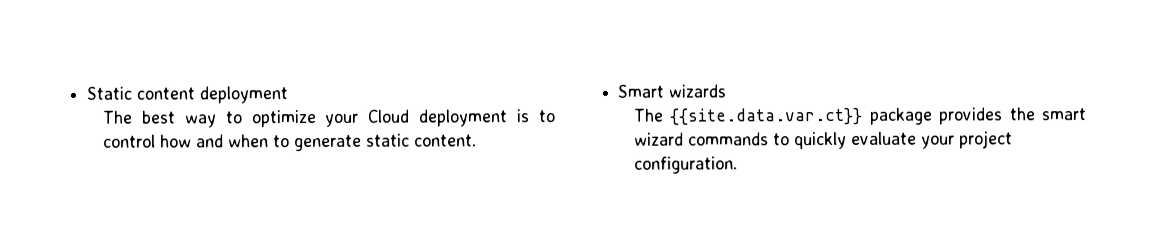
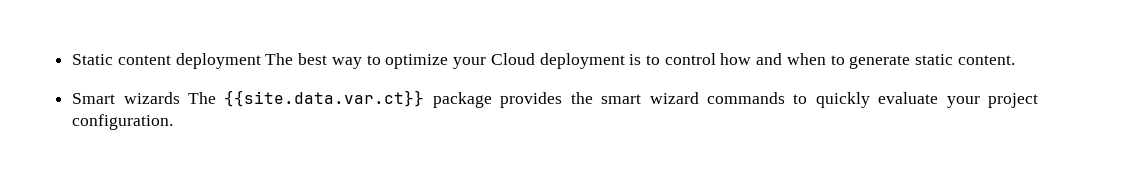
- Static content deployment
- The best way to optimize your Cloud deployment is to control how and when to generate static content.
+ Static content deployment The best way to optimize your Cloud deployment is to control how and when to generate static content.
- Smart wizards
- The {{site.data.var.ct}} package provides the smart wizard commands to quickly evaluate your project configuration.
+ Smart wizards The {{site.data.var.ct}} package provides the smart wizard commands to quickly evaluate your project configuration.

